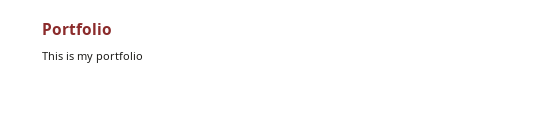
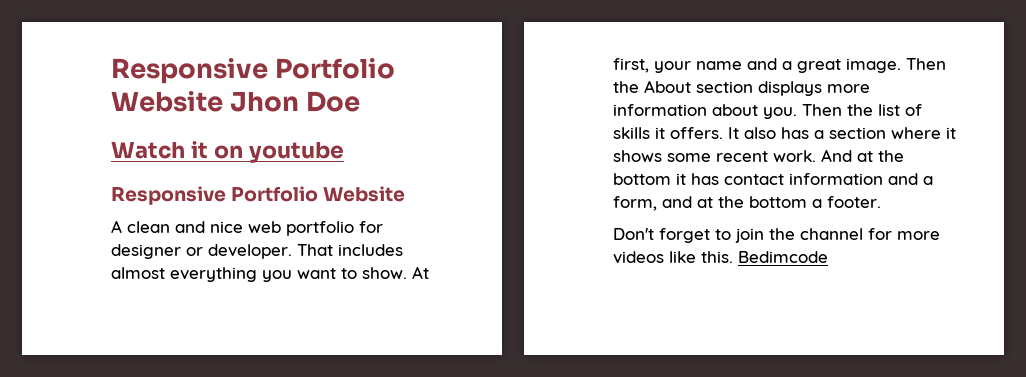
- Portfolio
- This is my portfolio
+ Responsive Portfolio Website Jhon Doe
+ Watch it on youtube
+ Responsive Portfolio Website
+ A clean and nice web portfolio for designer or developer. That includes almost everything you want to show. At first, your name and a great image. Then the About section displays more information about you. Then the list of skills it offers. It also has a section where it shows some recent work. And at the bottom it has contact information and a form, and at the bottom a footer.
+ Don't forget to join the channel for more videos like this. Bedimcode

